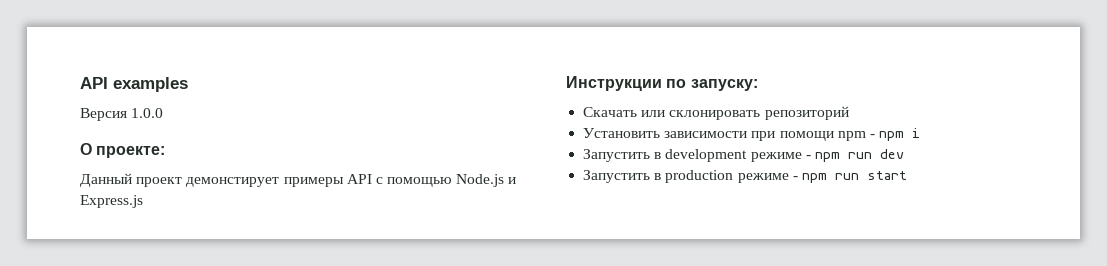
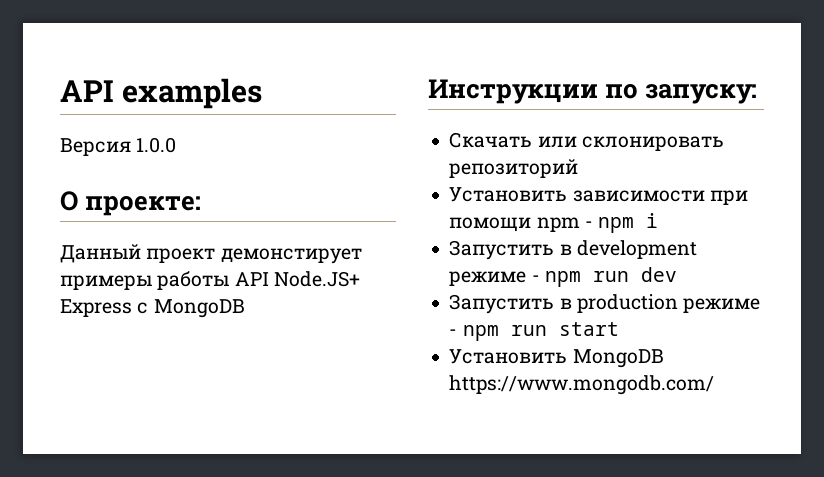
- Данный проект демонстирует примеры API с помощью Node.js и Express.js
+ Данный проект демонстирует примеры работы API Node.JS+ Express с MongoDB
+ Установить MongoDB https://www.mongodb.com/

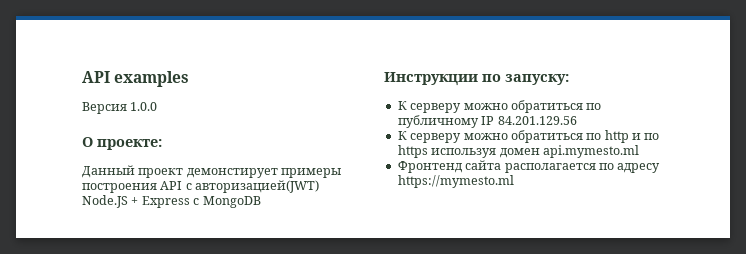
- Данный проект демонстирует примеры работы API Node.JS+ Express с MongoDB
+ Данный проект демонстирует примеры построения API с авторизацией(JWT) Node.JS + Express с MongoDB
- Скачать или склонировать репозиторий
- Установить зависимости при помощи npm - npm i
- Запустить в development режиме - npm run dev
- Запустить в production режиме - npm run start
- Установить MongoDB https://www.mongodb.com/
+ К серверу можно обратиться по публичному IP 84.201.129.56
+ К серверу можно обратиться по http и по https используя домен api.mymesto.ml
+ Фронтенд сайта располагается по адресу https://mymesto.ml

